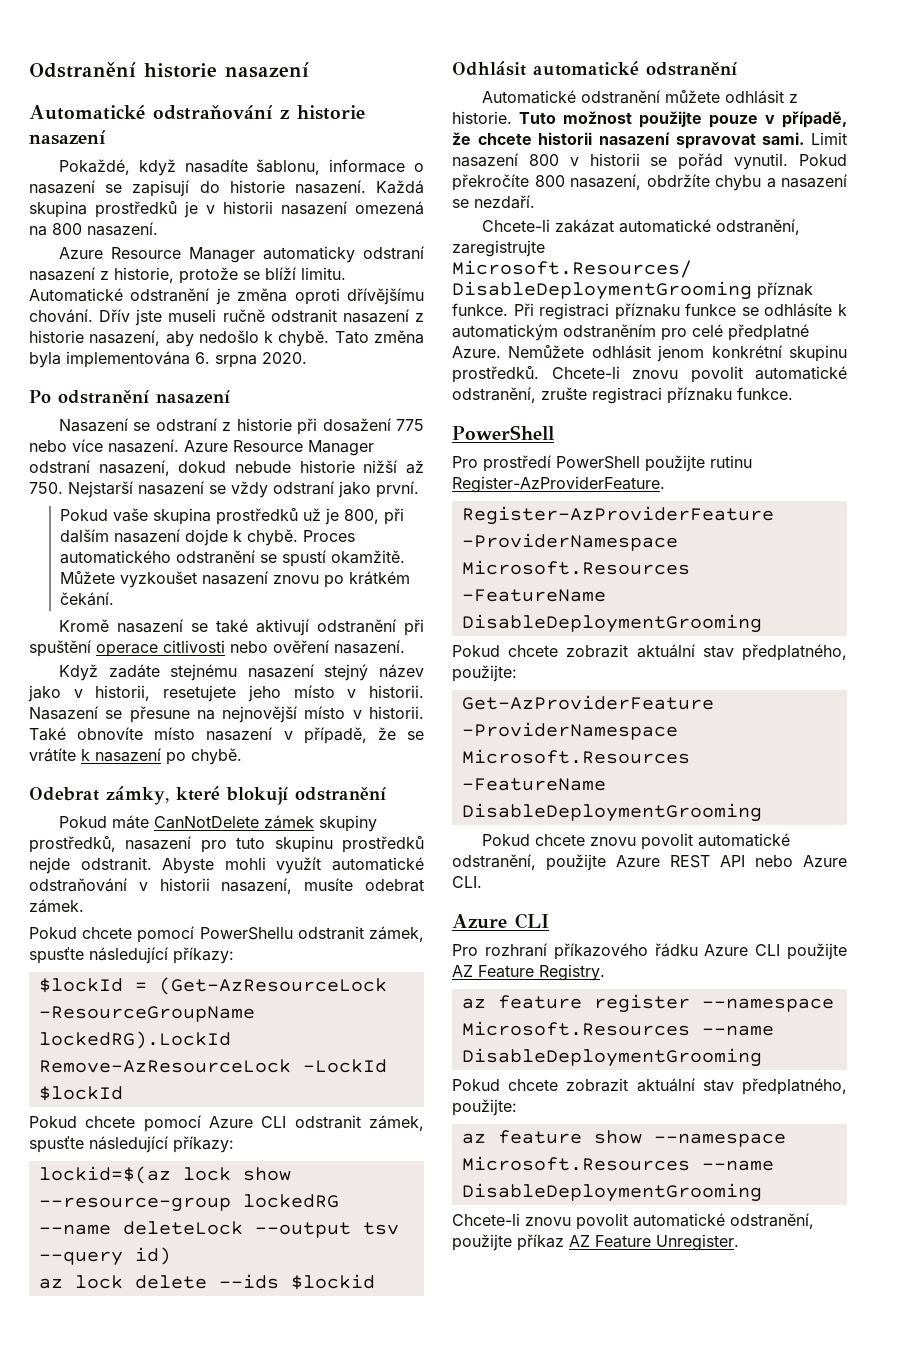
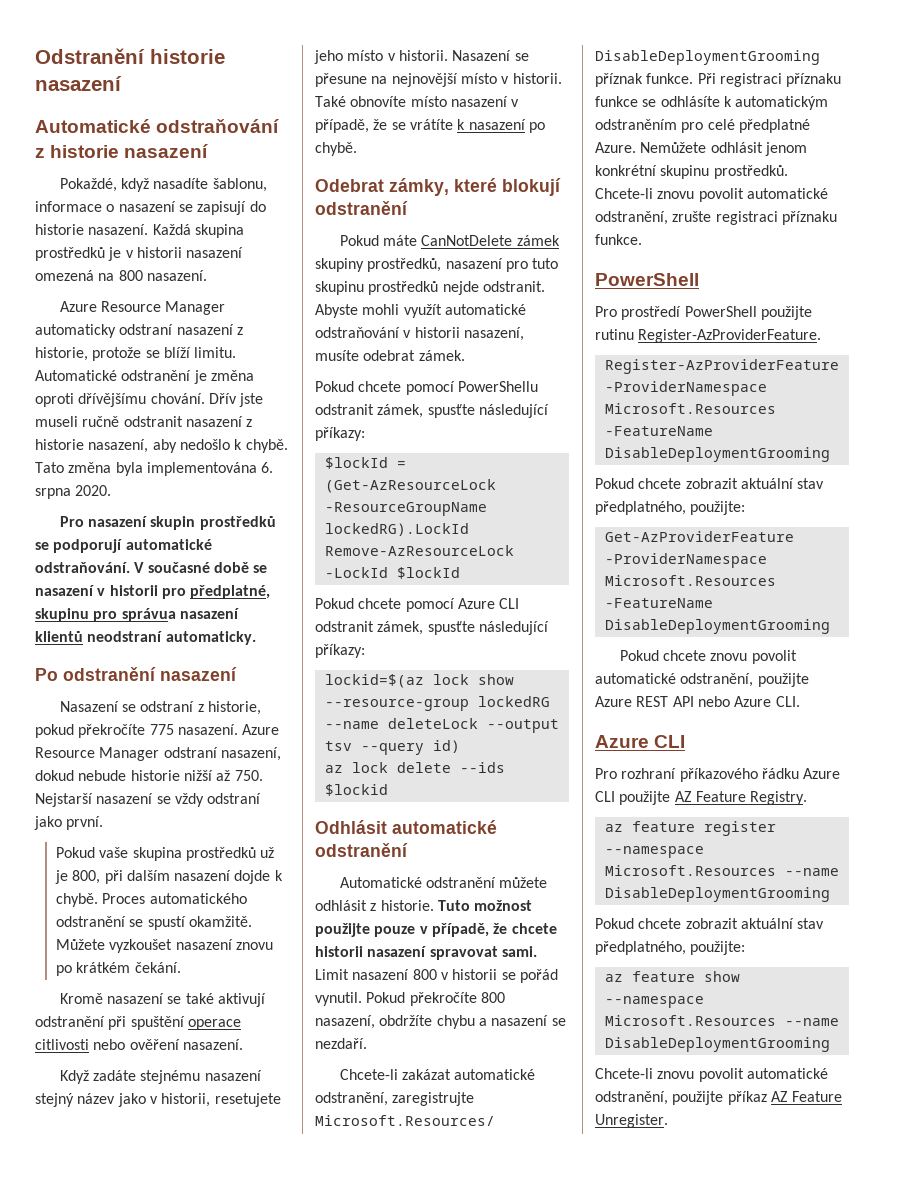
+ Pro nasazení skupin prostředků se podporují automatické odstraňování. V současné době se nasazení v historii pro předplatné, skupinu pro správua nasazení klientů neodstraní automaticky.
- Nasazení se odstraní z historie při dosažení 775 nebo více nasazení.
+ Nasazení se odstraní z historie, pokud překročíte 775 nasazení.

